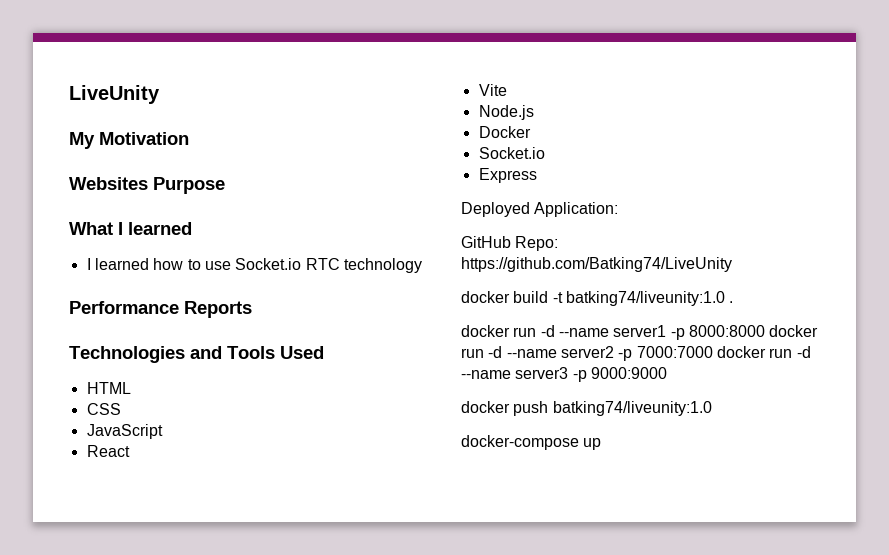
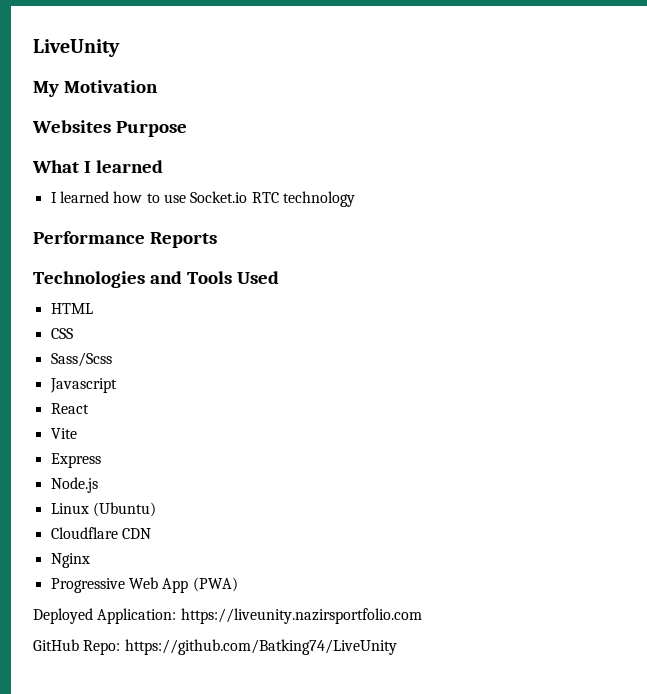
- JavaScript
+ Sass/Scss
+ Javascript
+ Express
- Docker
- Socket.io
- Express
+ Linux (Ubuntu)
+ Cloudflare CDN
+ Nginx
+ Progressive Web App (PWA)
- Deployed Application:
+ Deployed Application: https://liveunity.nazirsportfolio.com
- docker build -t batking74/liveunity:1.0 .
- docker run -d --name server1 -p 8000:8000 docker run -d --name server2 -p 7000:7000 docker run -d --name server3 -p 9000:9000
- docker push batking74/liveunity:1.0
- docker-compose up

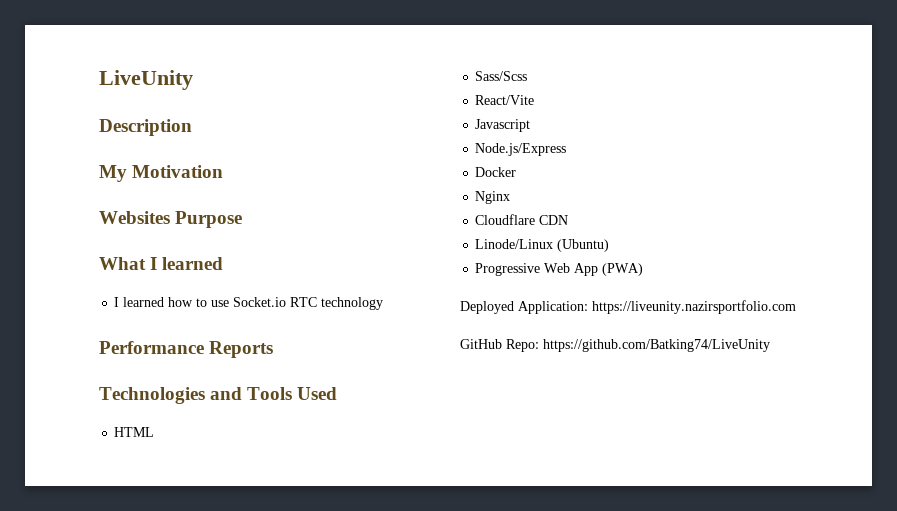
+ Description
- CSS
  Sass/Scss
+ React/Vite
- React
- Vite
- Express
- Node.js
- Linux (Ubuntu)
+ Node.js/Express
+ Docker
+ Nginx
- Nginx
+ Linode/Linux (Ubuntu)

